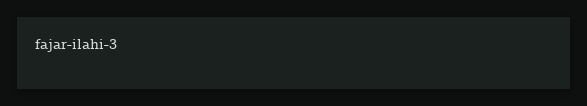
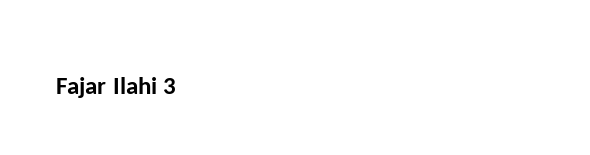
- fajar-ilahi-3
+ Fajar Ilahi 3

